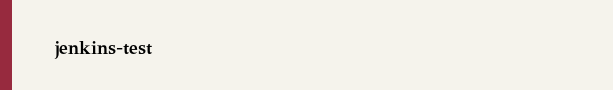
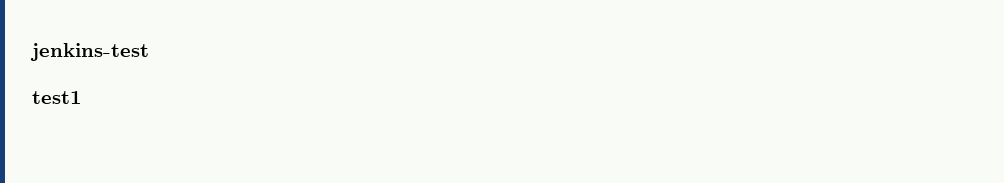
+ test1

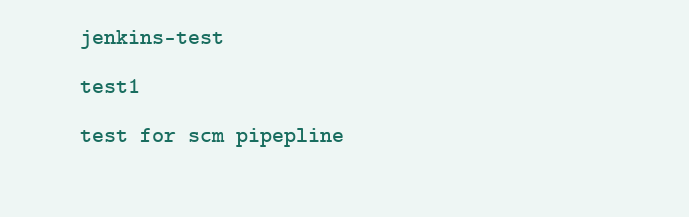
+ test for scm pipepline

